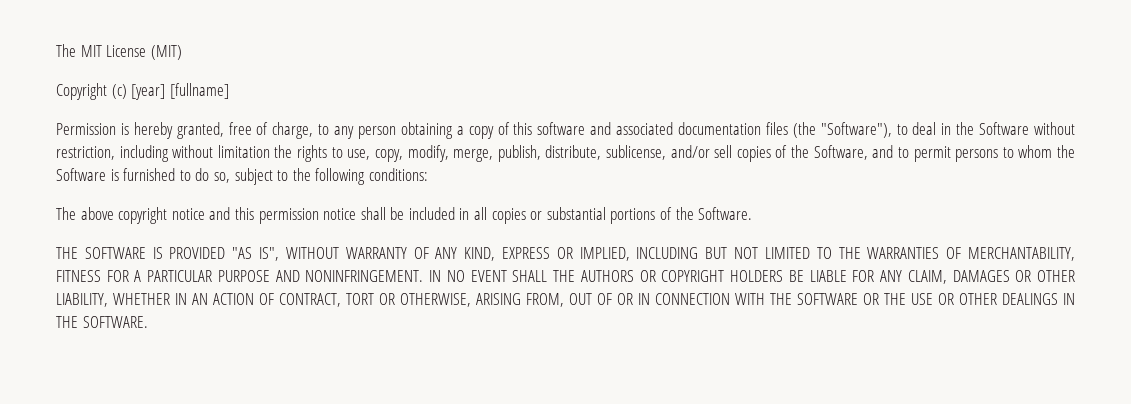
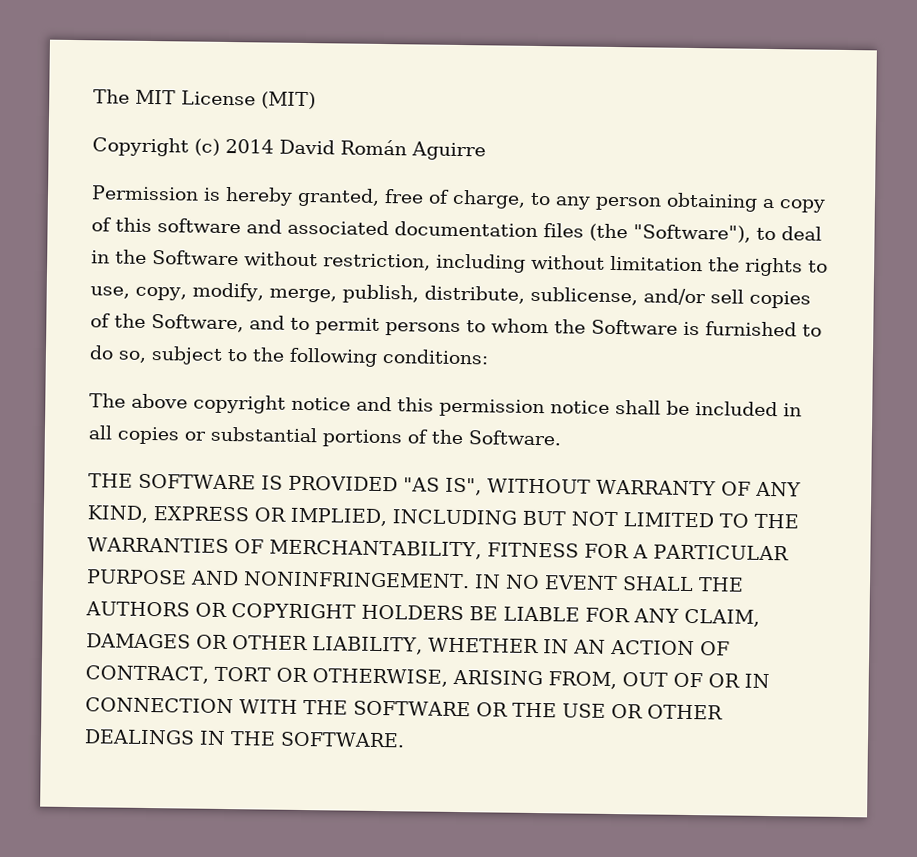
- Copyright (c) [year] [fullname]
+ Copyright (c) 2014 David Román Aguirre

